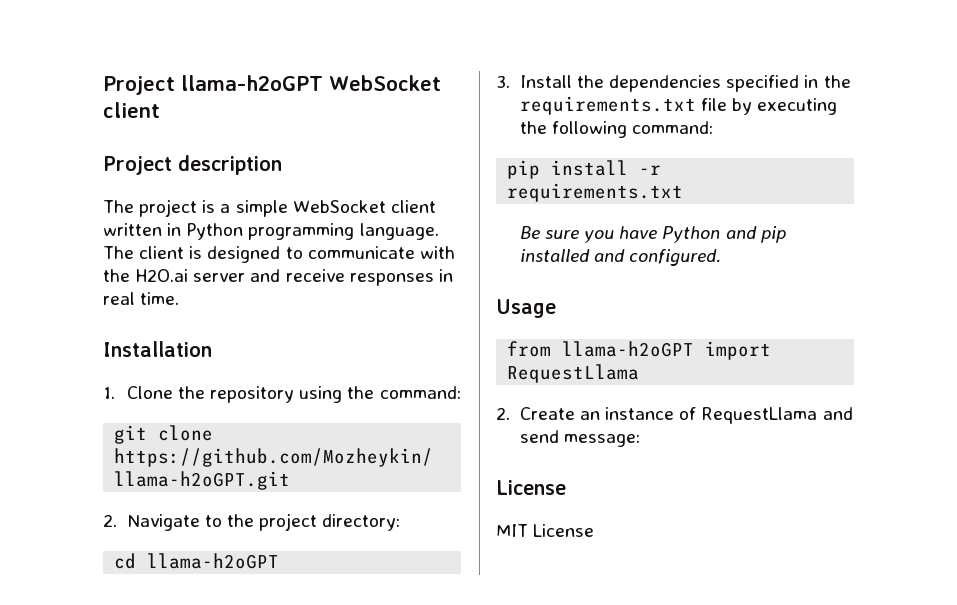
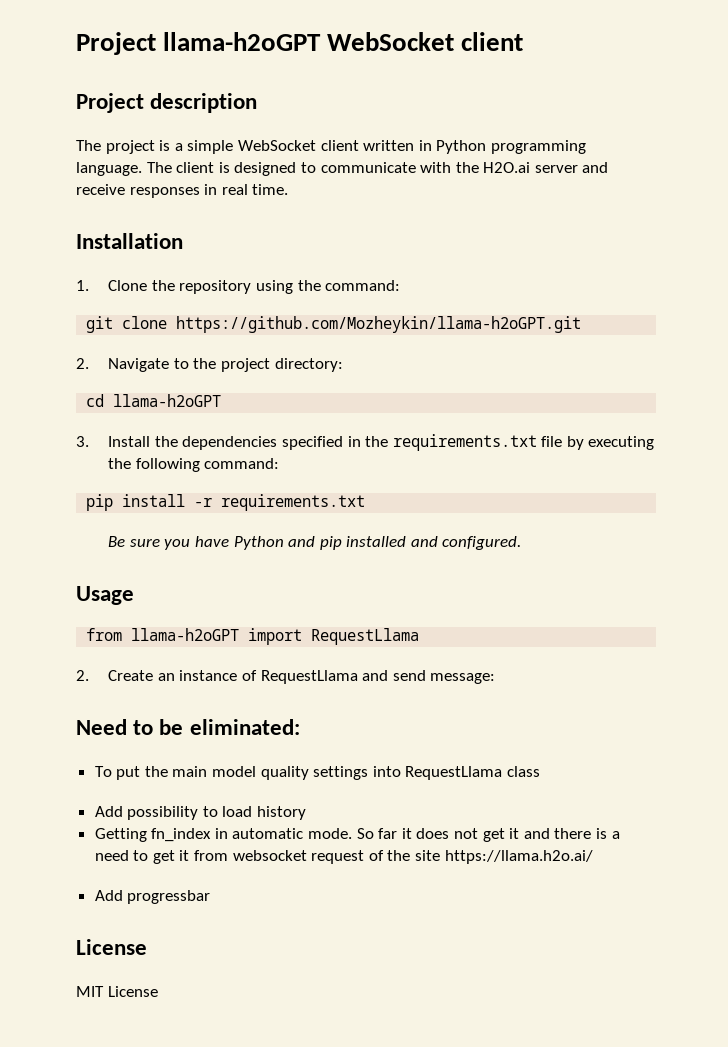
+ Need to be eliminated:
+ To put the main model quality settings into RequestLlama class
+ Add possibility to load history
+ Getting fn_index in automatic mode. So far it does not get it and there is a need to get it from websocket request of the site https://llama.h2o.ai/
+ Add progressbar

